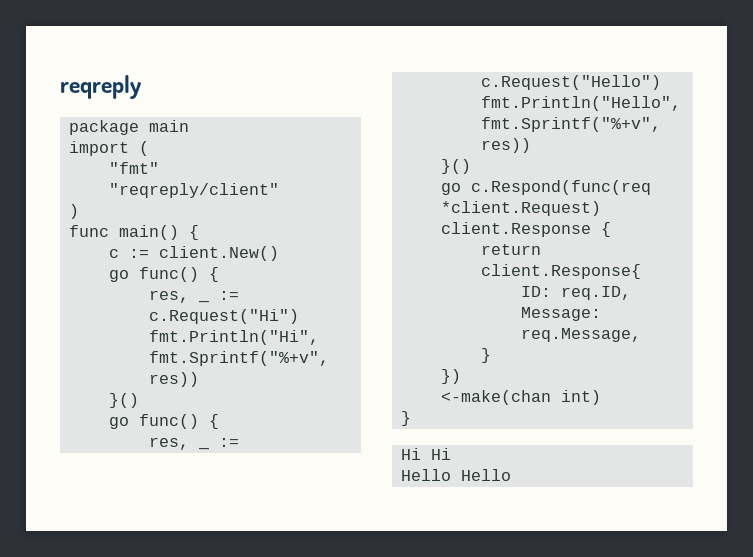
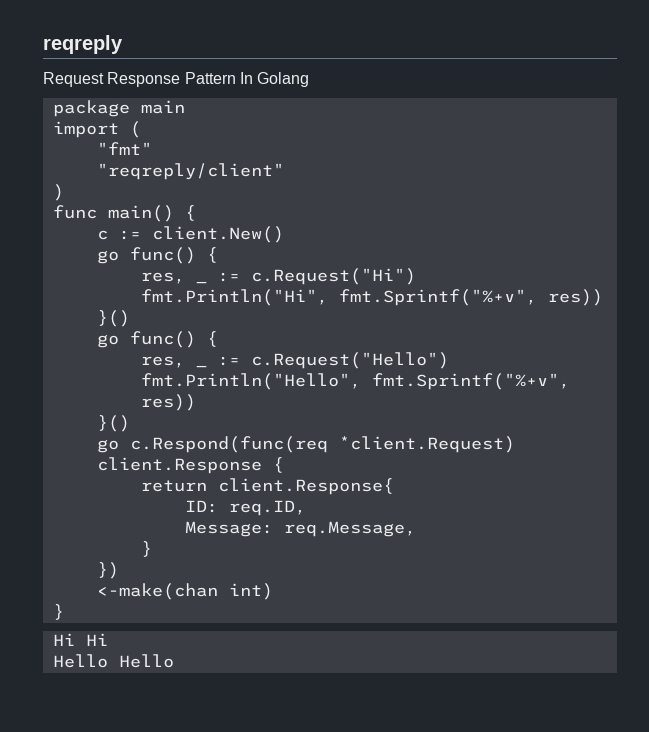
+ Request Response Pattern In Golang

